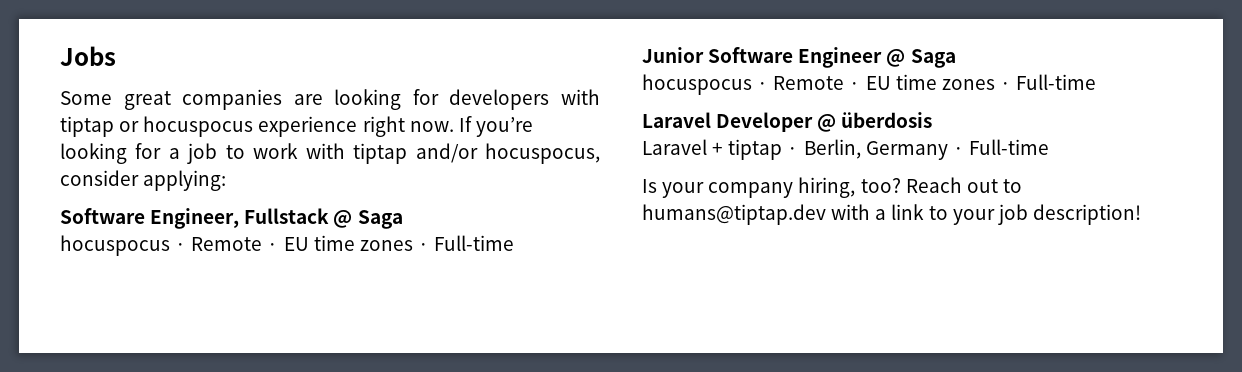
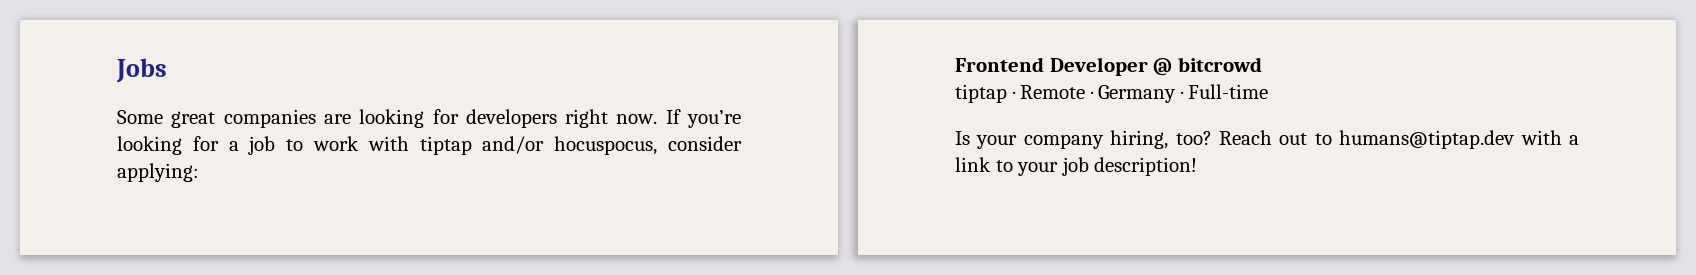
- Some great companies are looking for developers with tiptap or hocuspocus experience right now.
+ Some great companies are looking for developers right now.
- Software Engineer, Fullstack @ Saga
- hocuspocus · Remote · EU time zones · Full-time
- Junior Software Engineer @ Saga
- hocuspocus · Remote · EU time zones · Full-time
- Laravel Developer @ überdosis
- Laravel + tiptap · Berlin, Germany · Full-time
+ Frontend Developer @ bitcrowd
+ tiptap · Remote · Germany · Full-time

